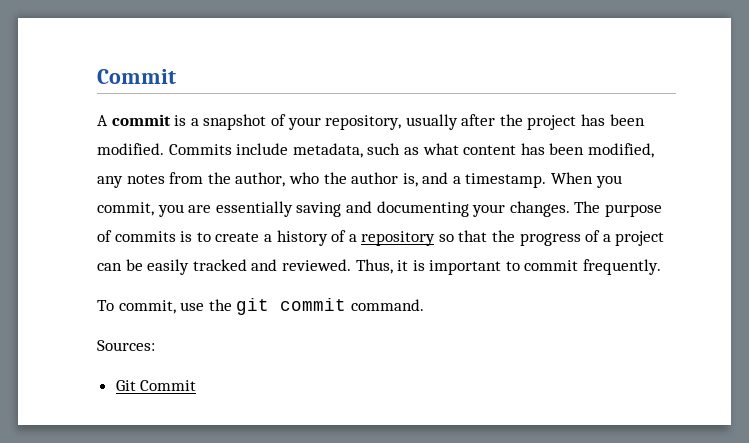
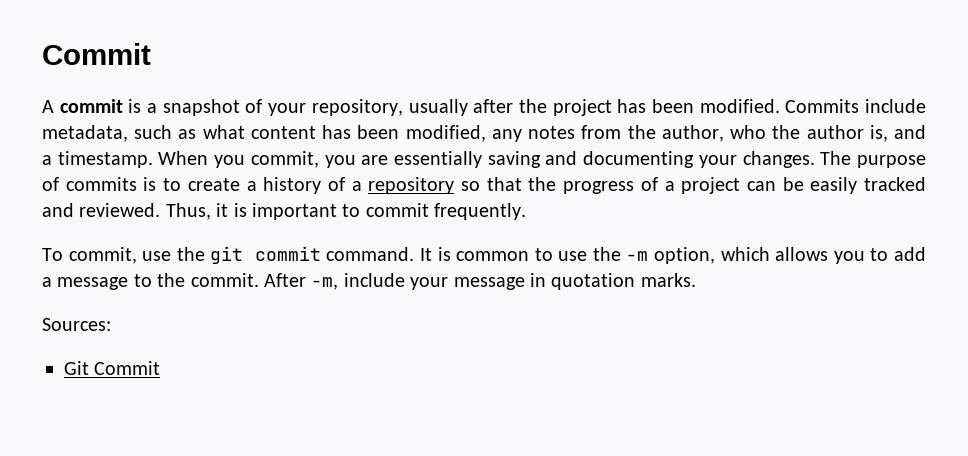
+ It is common to use the -m option, which allows you to add a message to the commit. After -m, include your message in quotation marks.

